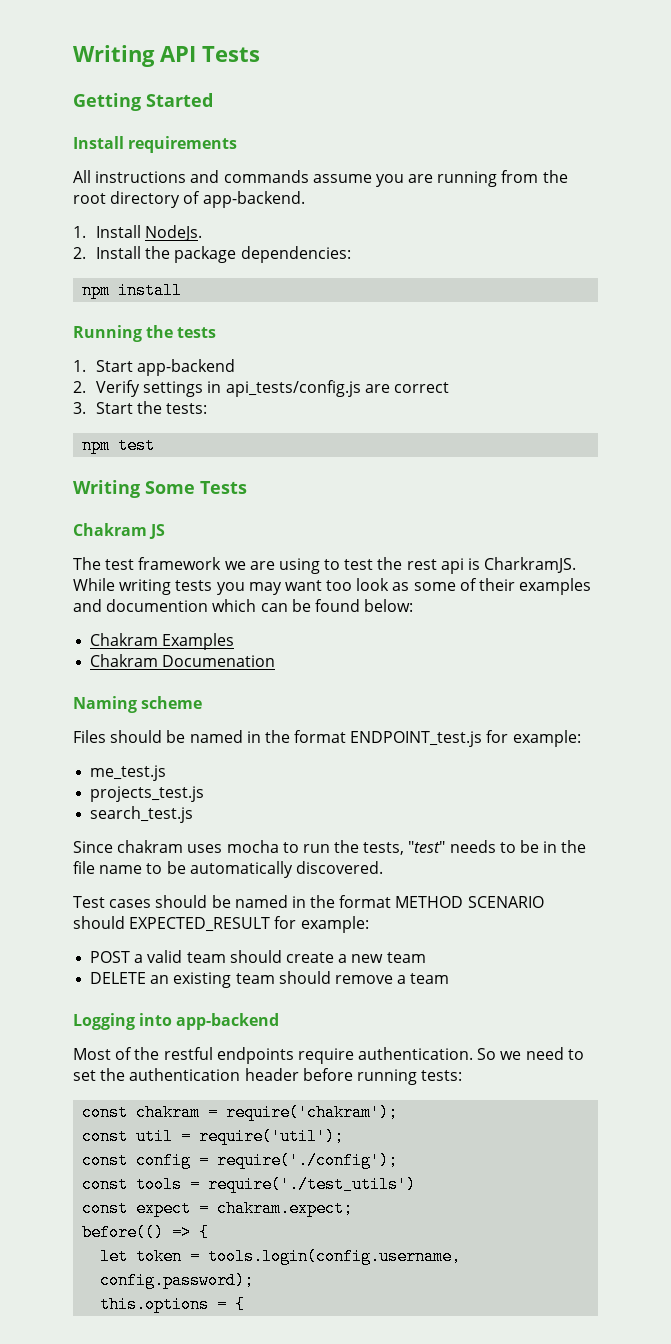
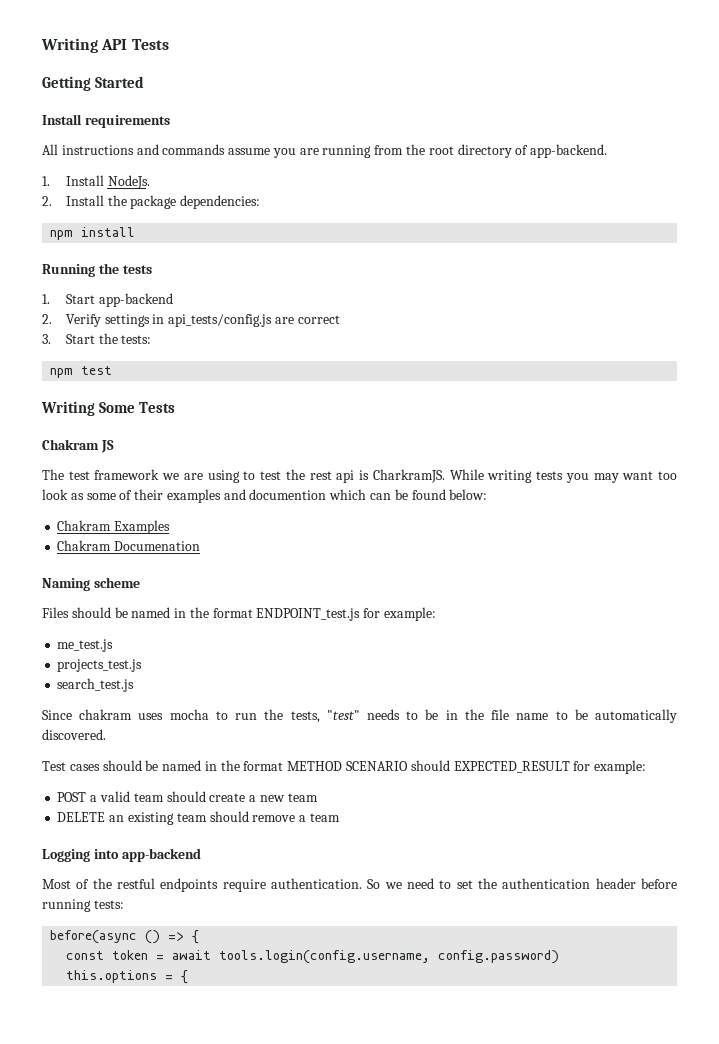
- const chakram = require('chakram');
- const util = require('util');
- const config = require('./config');
- const tools = require('./test_utils')
- const expect = chakram.expect;
- before(() => {
+ before(async () => {
- let token = tools.login(config.username, config.password);
+ const token = await tools.login(config.username, config.password)

